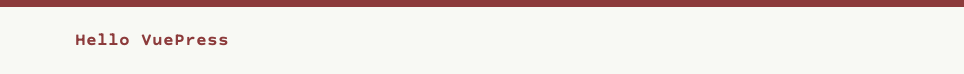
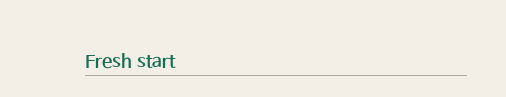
- Hello VuePress
+ Fresh start

